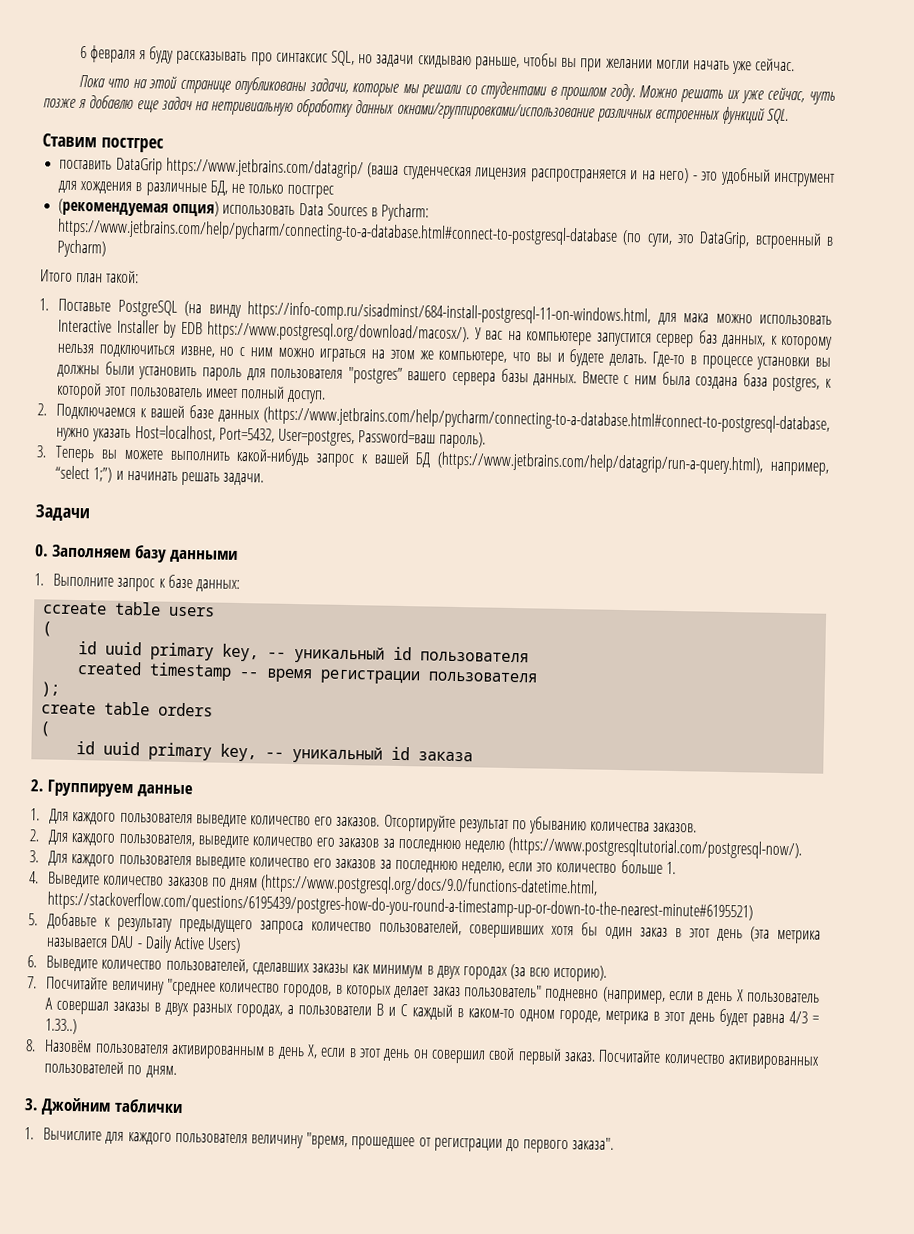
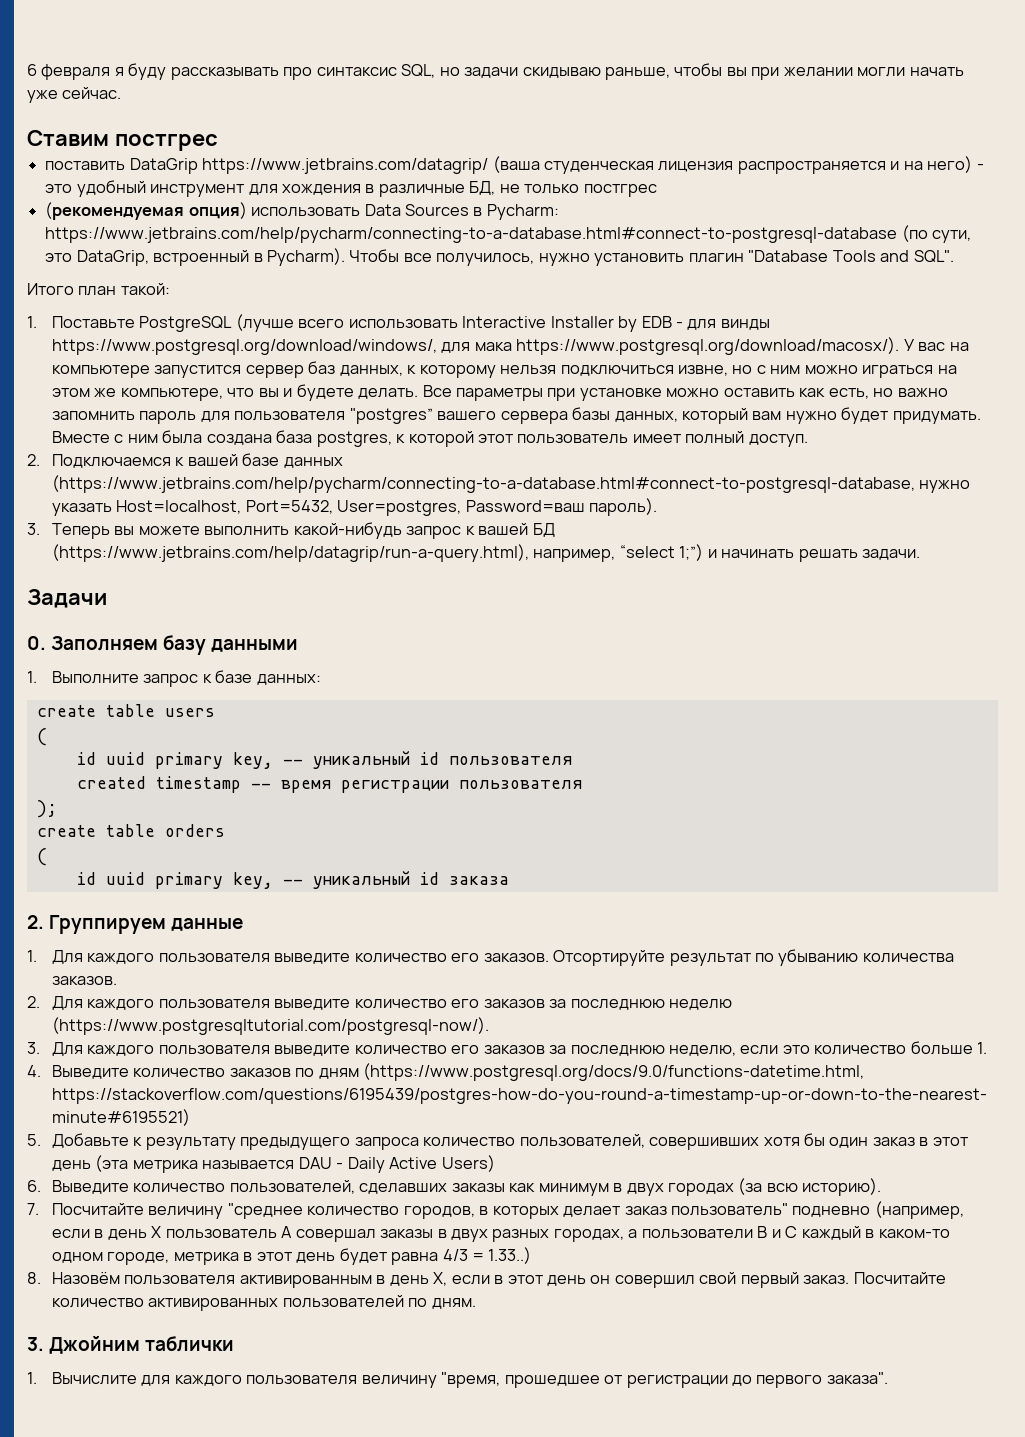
- Пока что на этой странице опубликованы задачи, которые мы решали со студентами в прошлом году. Можно решать их уже сейчас, чуть позже я добавлю еще задач на нетривиальную обработку данных окнами/группировками/использование различных встроенных функций SQL.
- (рекомендуемая опция) использовать Data Sources в Pycharm: https://www.jetbrains.com/help/pycharm/connecting-to-a-database.html#connect-to-postgresql-database (по сути, это DataGrip, встроенный в Pycharm)
+ (рекомендуемая опция) использовать Data Sources в Pycharm: https://www.jetbrains.com/help/pycharm/connecting-to-a-database.html#connect-to-postgresql-database (по сути, это DataGrip, встроенный в Pycharm). Чтобы все получилось, нужно установить плагин "Database Tools and SQL".
- 1. Поставьте PostgreSQL (на винду https://info-comp.ru/sisadminst/684-install-postgresql-11-on-windows.html, для мака можно использовать Interactive Installer by EDB https://www.postgresql.org/download/macosx/). У вас на компьютере запустится сервер баз данных, к которому нельзя подключиться извне, но с ним можно играться на этом же компьютере, что вы и будете делать.
+ 1. Поставьте PostgreSQL (лучше всего использовать Interactive Installer by EDB - для винды https://www.postgresql.org/download/windows/, для мака https://www.postgresql.org/download/macosx/). У вас на компьютере запустится сервер баз данных, к которому нельзя подключиться извне, но с ним можно играться на этом же компьютере, что вы и будете делать.
- Где-то в процессе установки вы должны были установить пароль для пользователя "postgres” вашего сервера базы данных.
+ Все параметры при установке можно оставить как есть, но важно запомнить пароль для пользователя "postgres” вашего сервера базы данных, который вам нужно будет придумать.
- ccreate table users
+ create table users
- 2. Для каждого пользователя, выведите количество его заказов за последнюю неделю (https://www.postgresqltutorial.com/postgresql-now/).
+ 2. Для каждого пользователя выведите количество его заказов за последнюю неделю (https://www.postgresqltutorial.com/postgresql-now/).

